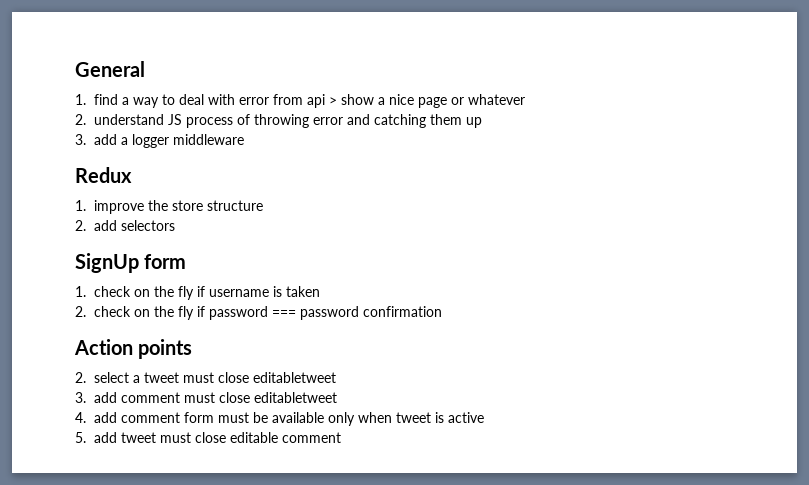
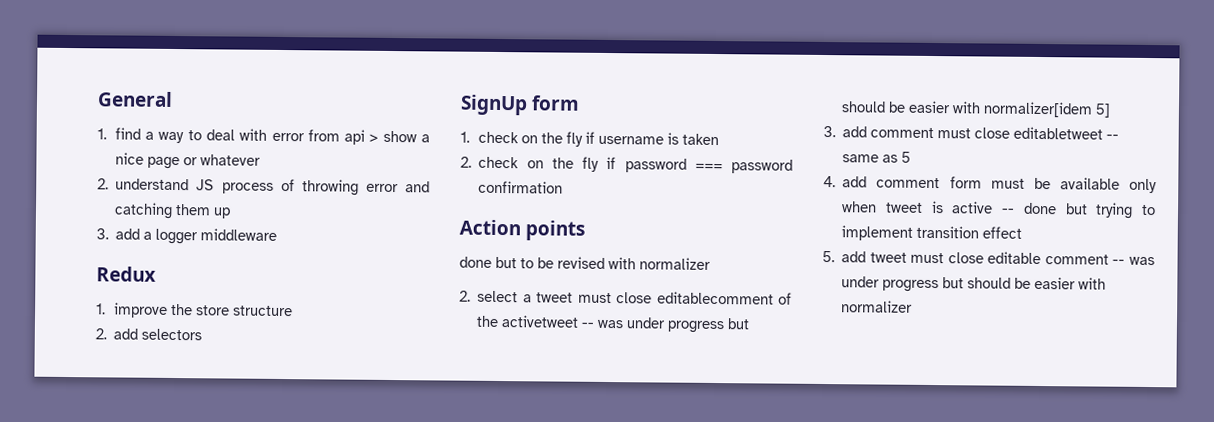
+ done but to be revised with normalizer
- 2. select a tweet must close editabletweet
+ 2. select a tweet must close editablecomment of the activetweet -- was under progress but should be easier with normalizer[idem 5]
- 3. add comment must close editabletweet
+ 3. add comment must close editabletweet -- same as 5
- 4. add comment form must be available only when tweet is active
+ 4. add comment form must be available only when tweet is active -- done but trying to implement transition effect
- 5. add tweet must close editable comment
+ 5. add tweet must close editable comment -- was under progress but should be easier with normalizer

